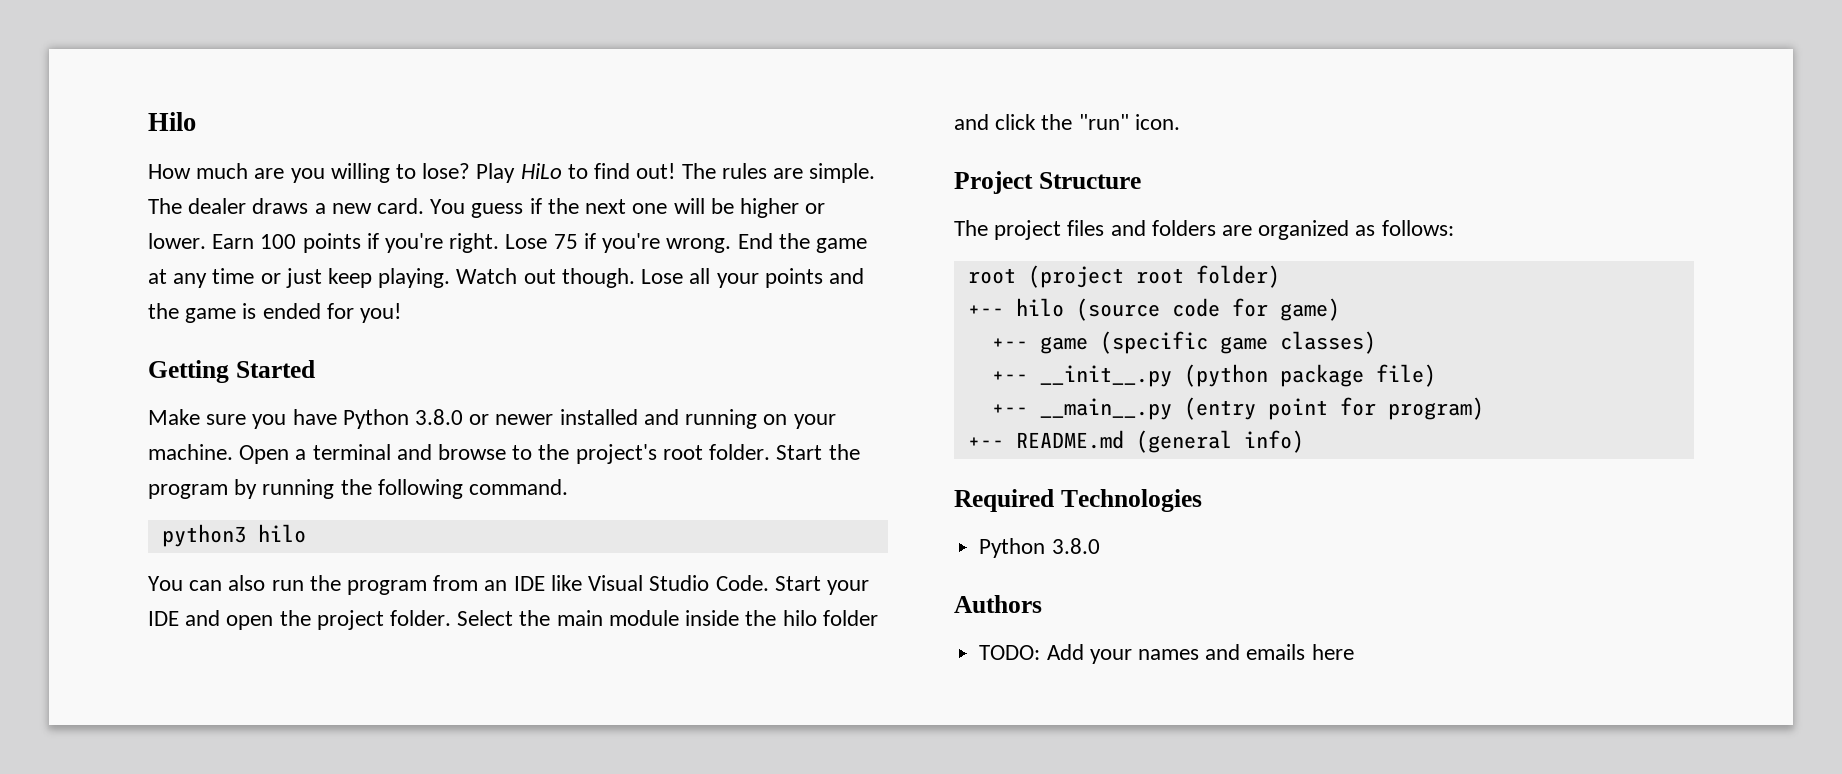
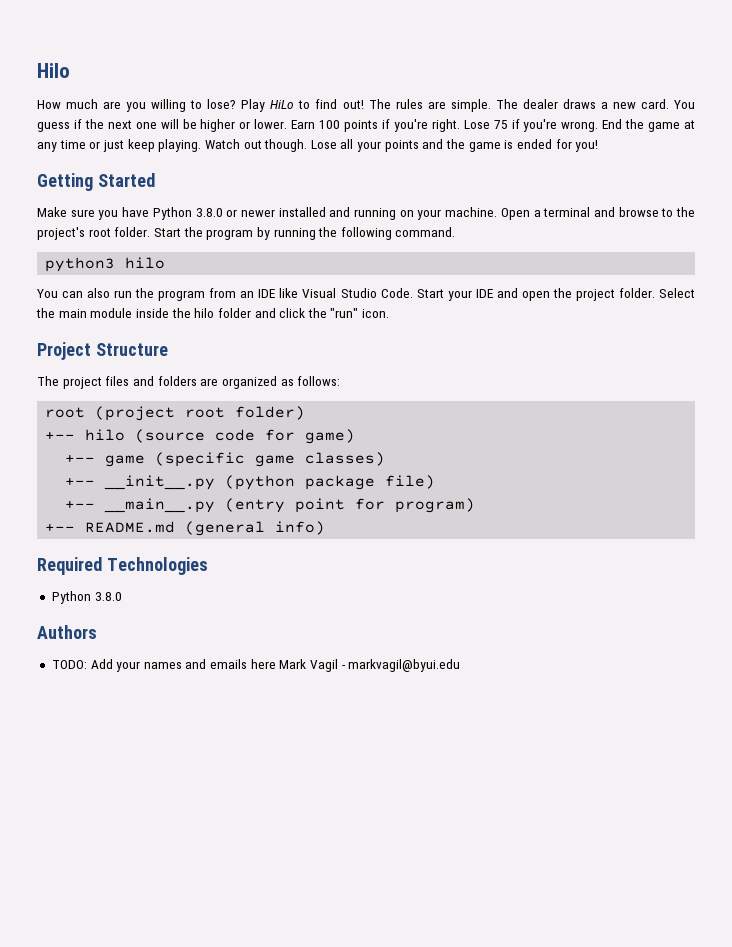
- TODO: Add your names and emails here
+ TODO: Add your names and emails here Mark Vagil - markvagil@byui.edu

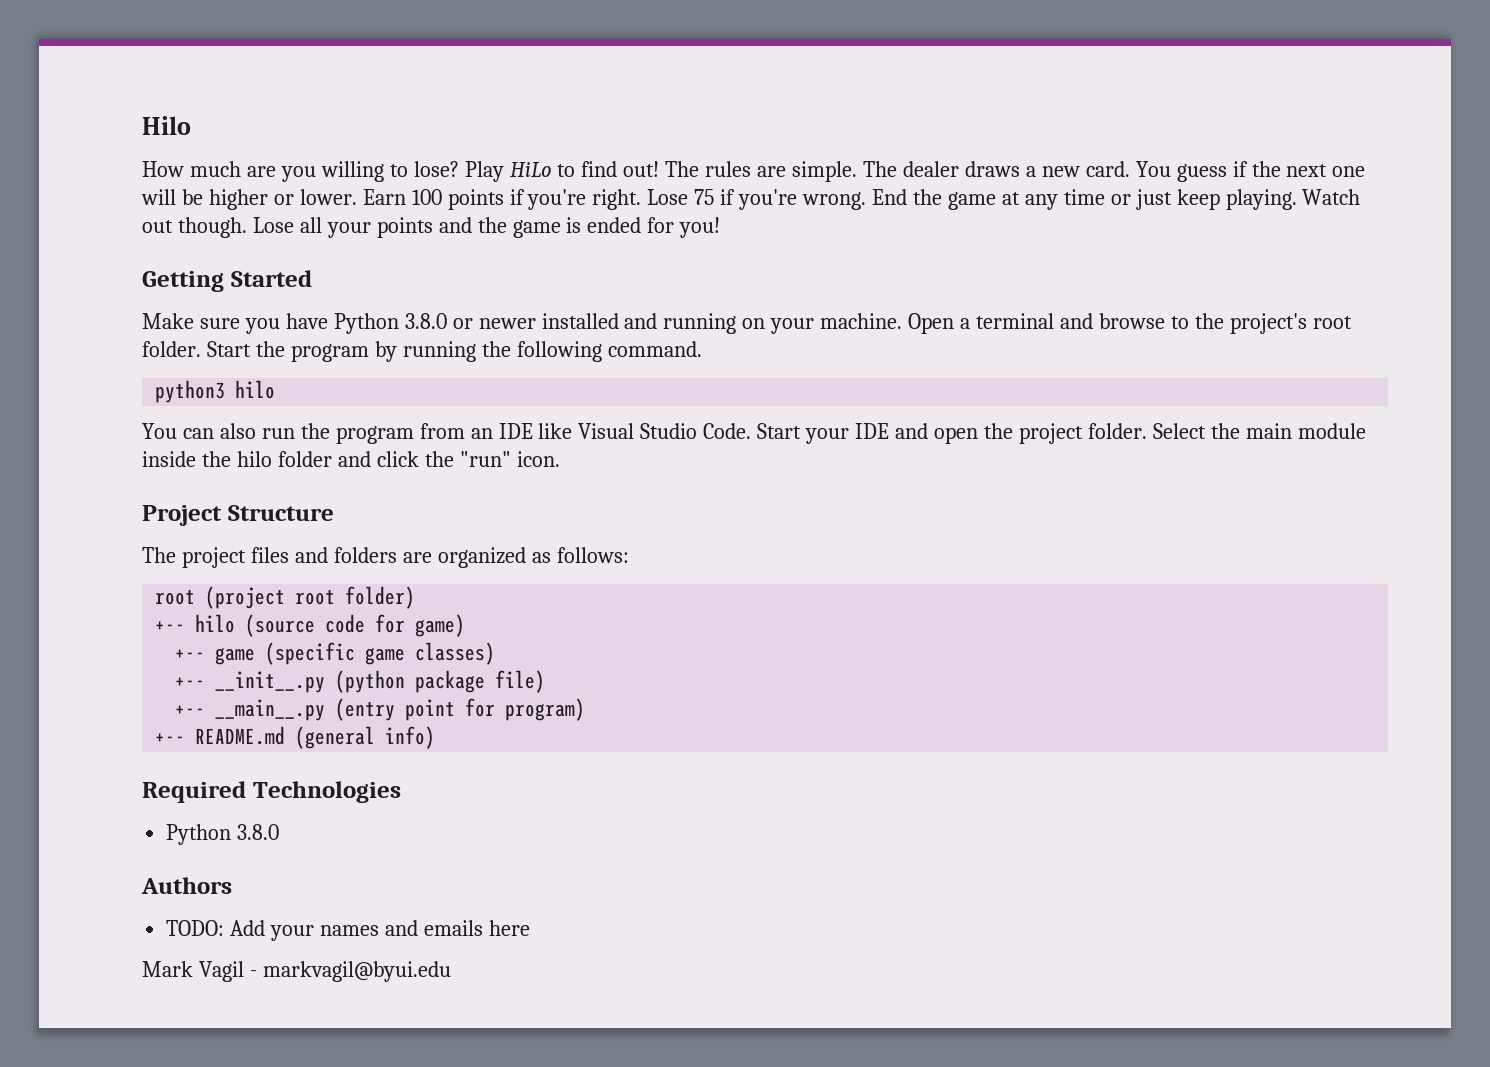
- TODO: Add your names and emails here Mark Vagil - markvagil@byui.edu
+ TODO: Add your names and emails here
+ Mark Vagil - markvagil@byui.edu

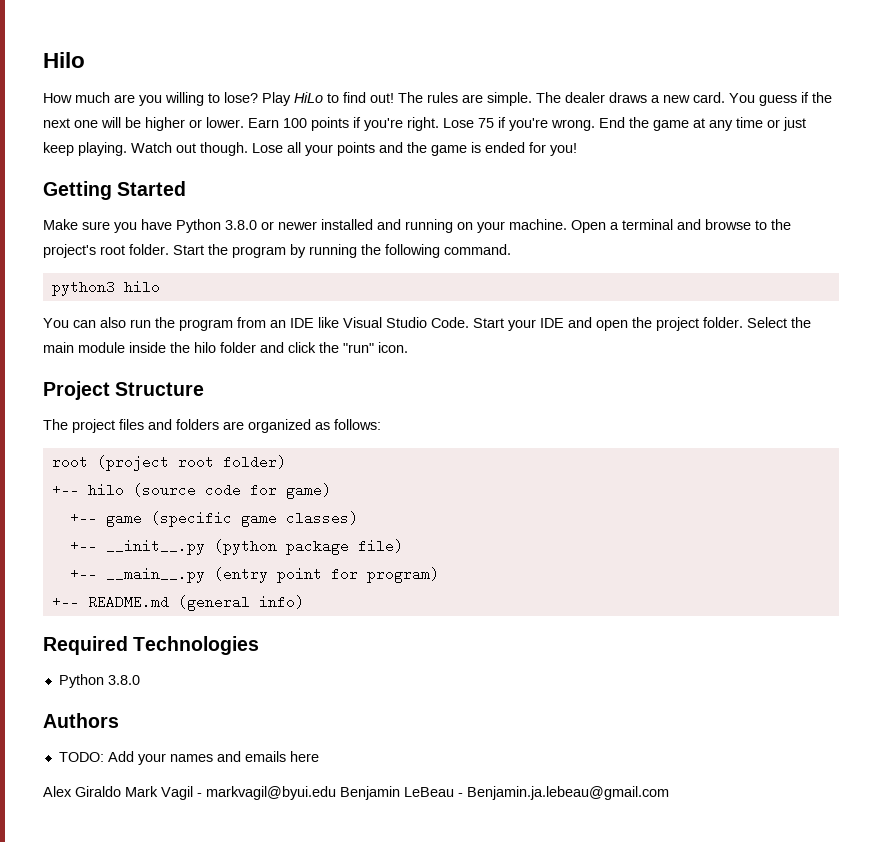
- Mark Vagil - markvagil@byui.edu
+ Alex Giraldo Mark Vagil - markvagil@byui.edu Benjamin LeBeau - Benjamin.ja.lebeau@gmail.com

